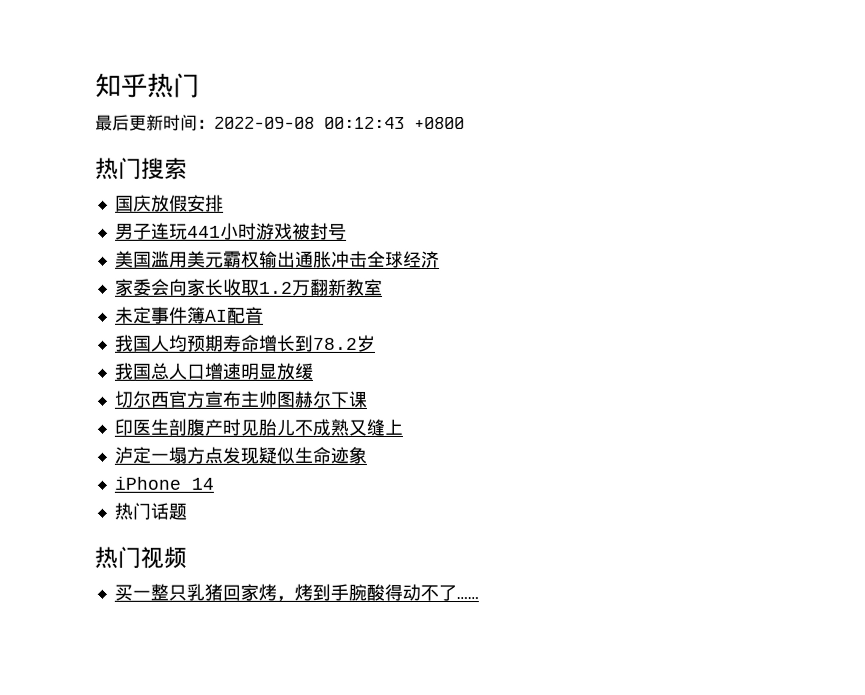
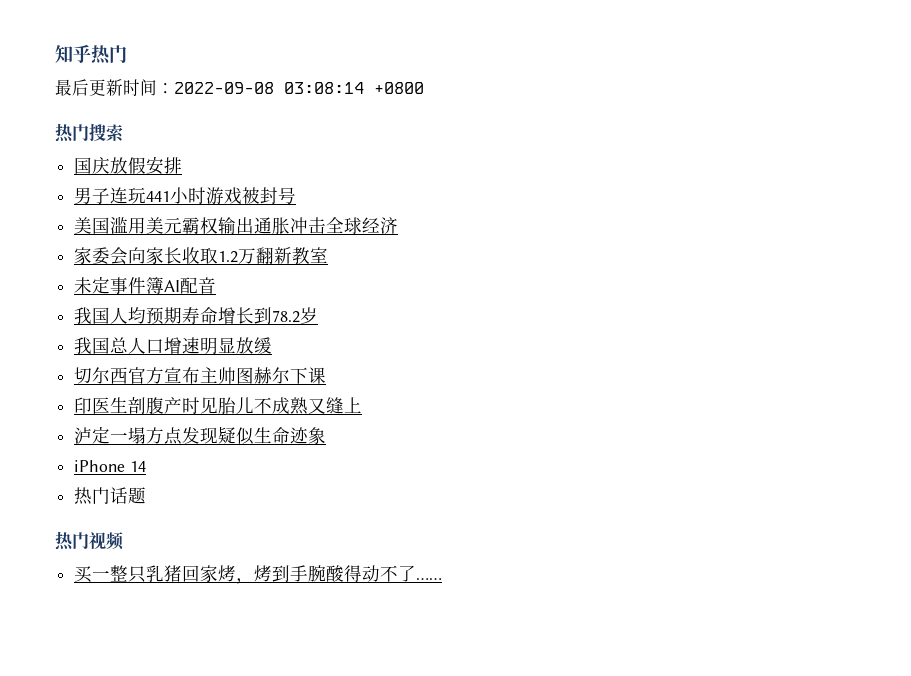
- 最后更新时间：2022-09-08 00:12:43 +0800
+ 最后更新时间：2022-09-08 03:08:14 +0800

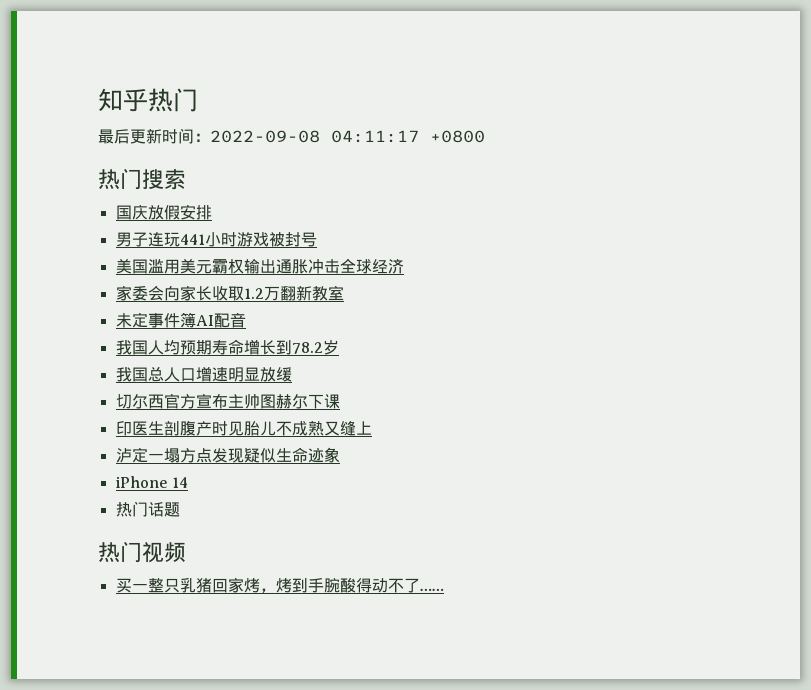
- 最后更新时间：2022-09-08 03:08:14 +0800
+ 最后更新时间：2022-09-08 04:11:17 +0800

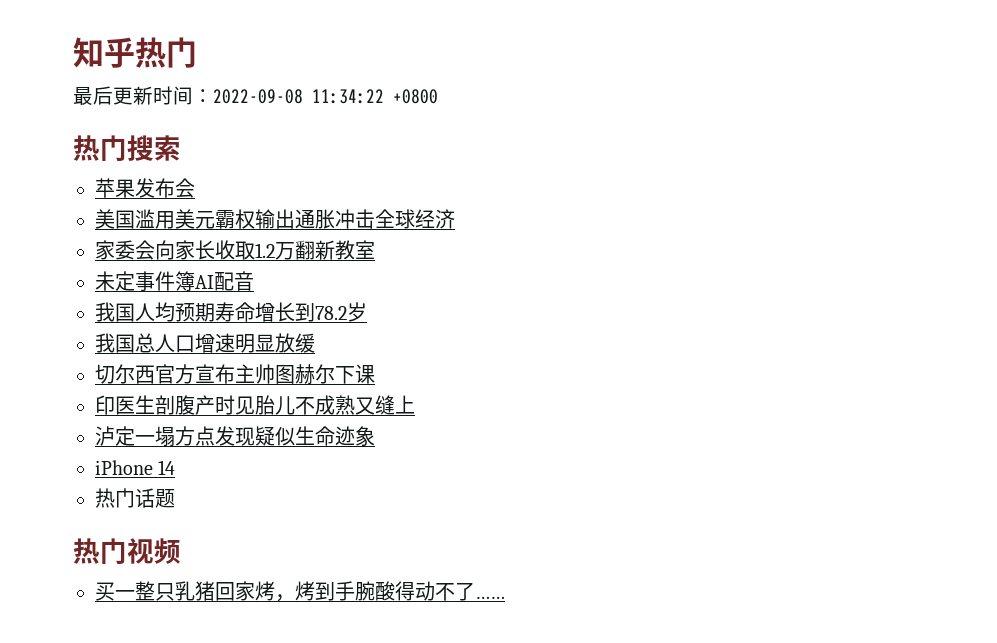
- 最后更新时间：2022-09-08 04:11:17 +0800
+ 最后更新时间：2022-09-08 11:34:22 +0800
- 国庆放假安排
- 男子连玩441小时游戏被封号
+ 苹果发布会

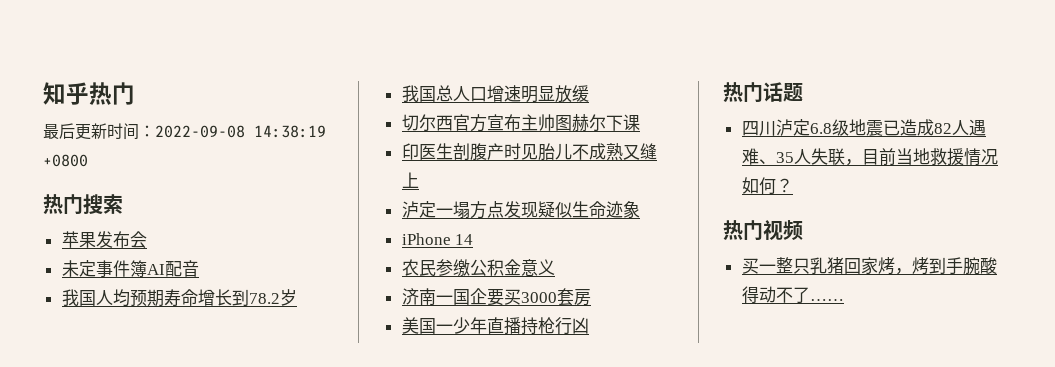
- 最后更新时间：2022-09-08 11:34:22 +0800
+ 最后更新时间：2022-09-08 14:38:19 +0800
- 美国滥用美元霸权输出通胀冲击全球经济
- 家委会向家长收取1.2万翻新教室
+ 农民参缴公积金意义
+ 济南一国企要买3000套房
+ 美国一少年直播持枪行凶
  热门话题
+ 四川泸定6.8级地震已造成82人遇难、35人失联，目前当地救援情况如何？

